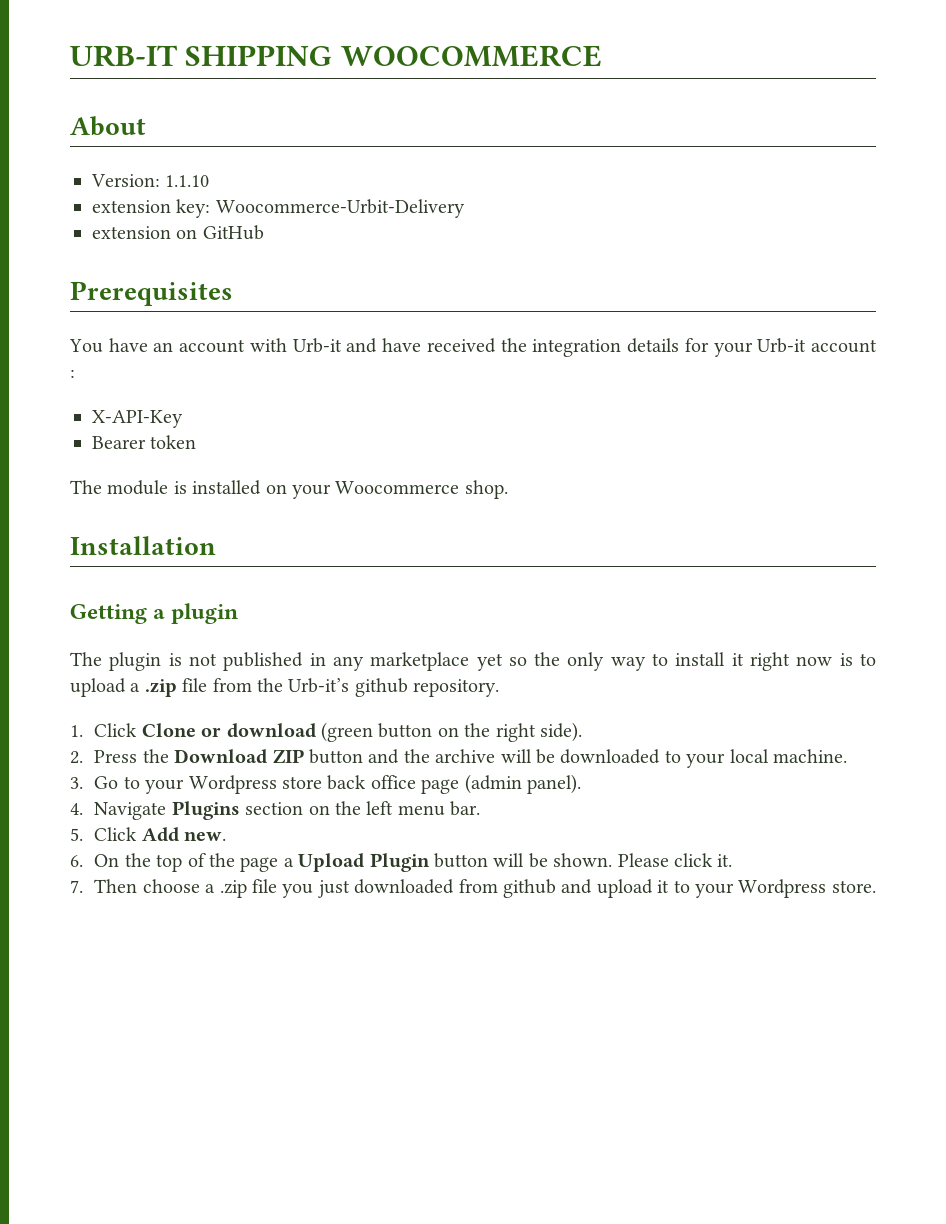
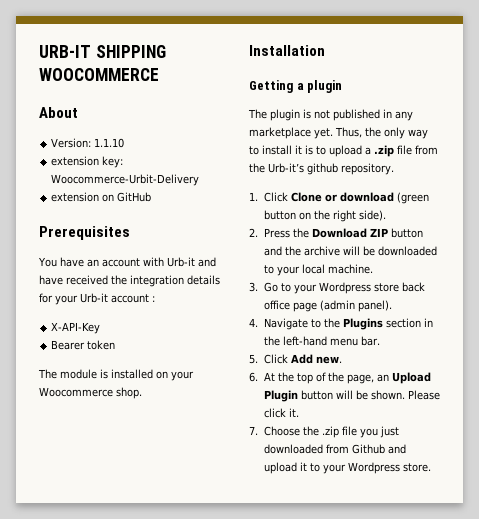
- The plugin is not published in any marketplace yet so the only way to install it right now is to upload a .zip file from the Urb-it’s github repository.
+ The plugin is not published in any marketplace yet. Thus, the only way to install it is to upload a .zip file from the Urb-it’s github repository.
- 4. Navigate Plugins section on the left menu bar.
+ 4. Navigate to the Plugins section in the left-hand menu bar.
- 6. On the top of the page a Upload Plugin button will be shown.
+ 6. At the top of the page, an Upload Plugin button will be shown.
- 7. Then choose a .zip file you just downloaded from github and upload it to your Wordpress store.
+ 7. Choose the .zip file you just downloaded from Github and upload it to your Wordpress store.

